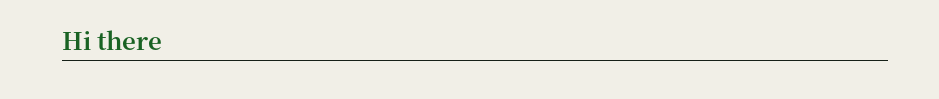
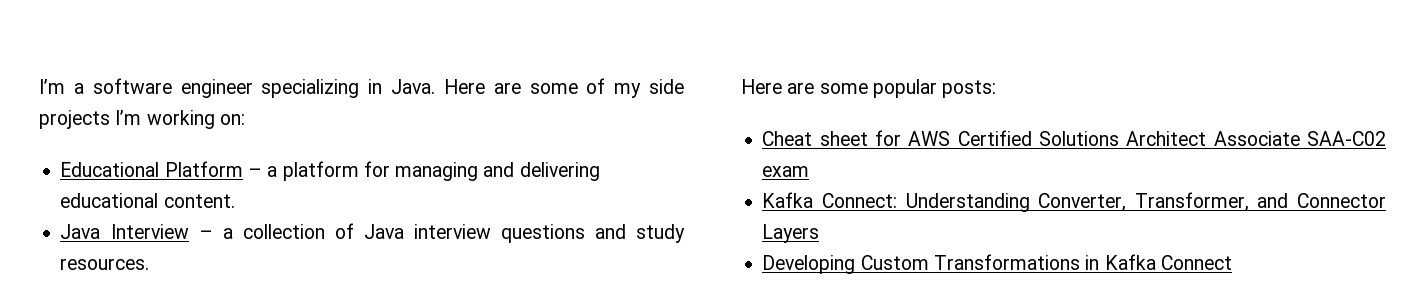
- Hi there
+ I’m a software engineer specializing in Java. Here are some of my side projects I’m working on:
+ Educational Platform – a platform for managing and delivering educational content.
+ Java Interview – a collection of Java interview questions and study resources.
+ Here are some popular posts:
+ Cheat sheet for AWS Certified Solutions Architect Associate SAA-C02 exam
+ Kafka Connect: Understanding Converter, Transformer, and Connector Layers
+ Developing Custom Transformations in Kafka Connect

